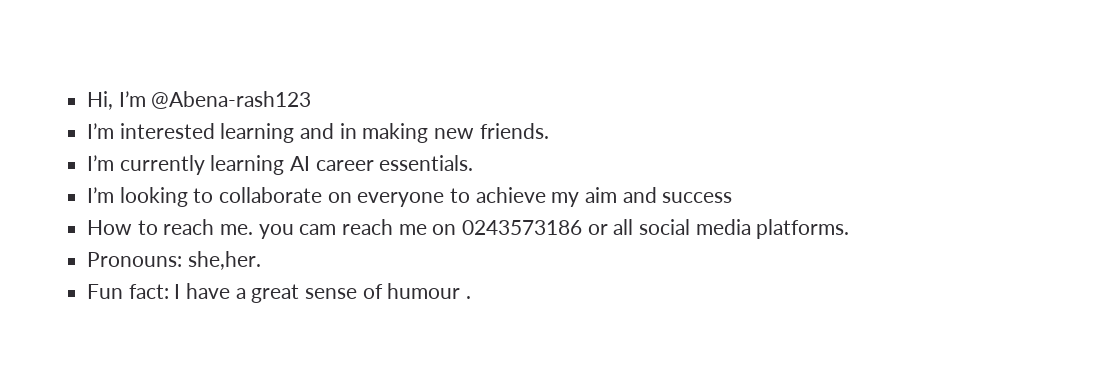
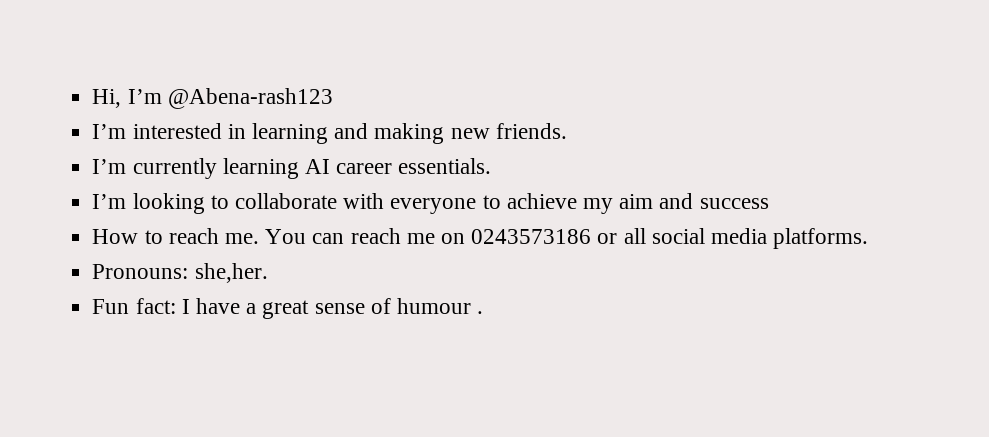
- I’m interested learning and in making new friends.
+ I’m interested in learning and making new friends.
- I’m looking to collaborate on everyone to achieve my aim and success
+ I’m looking to collaborate with everyone to achieve my aim and success
- How to reach me. you cam reach me on 0243573186 or all social media platforms.
+ How to reach me. You can reach me on 0243573186 or all social media platforms.

